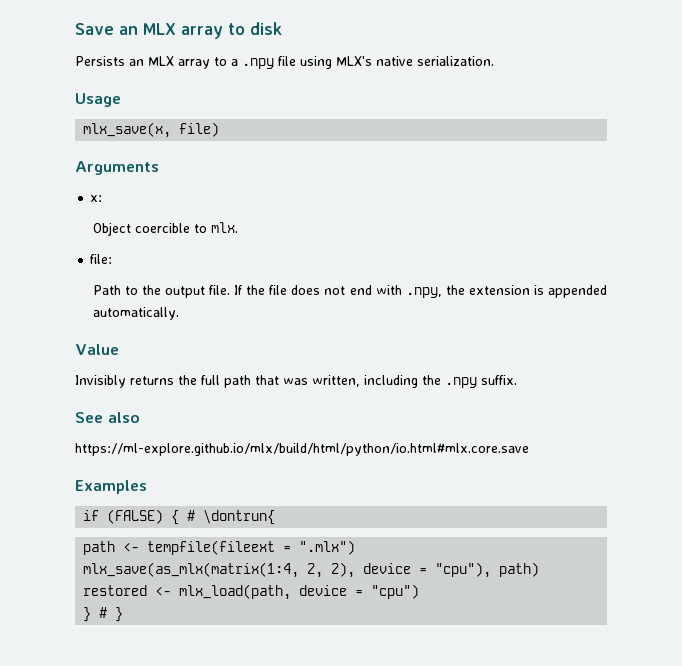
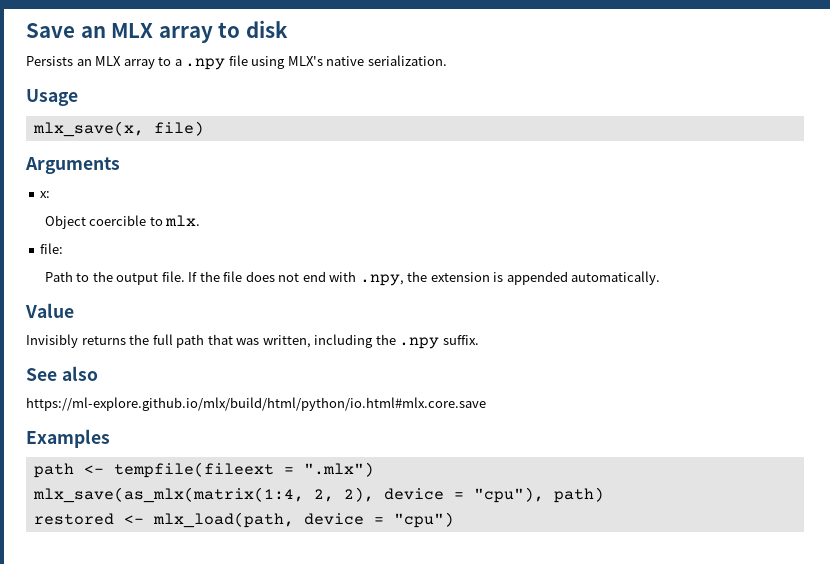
- if (FALSE) { # \dontrun{
- } # }

